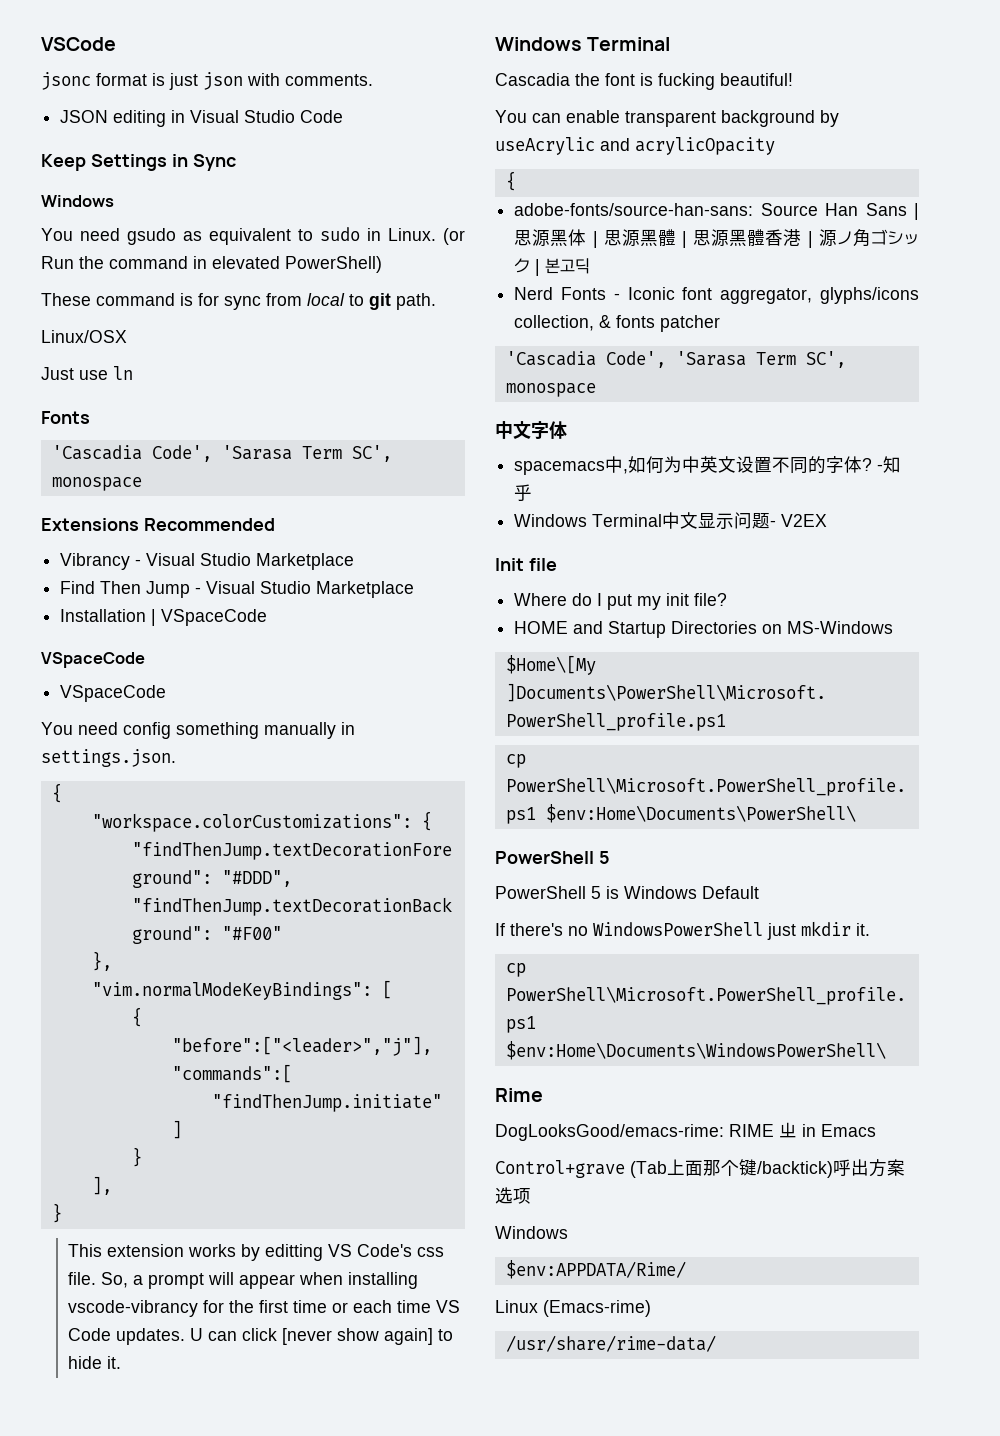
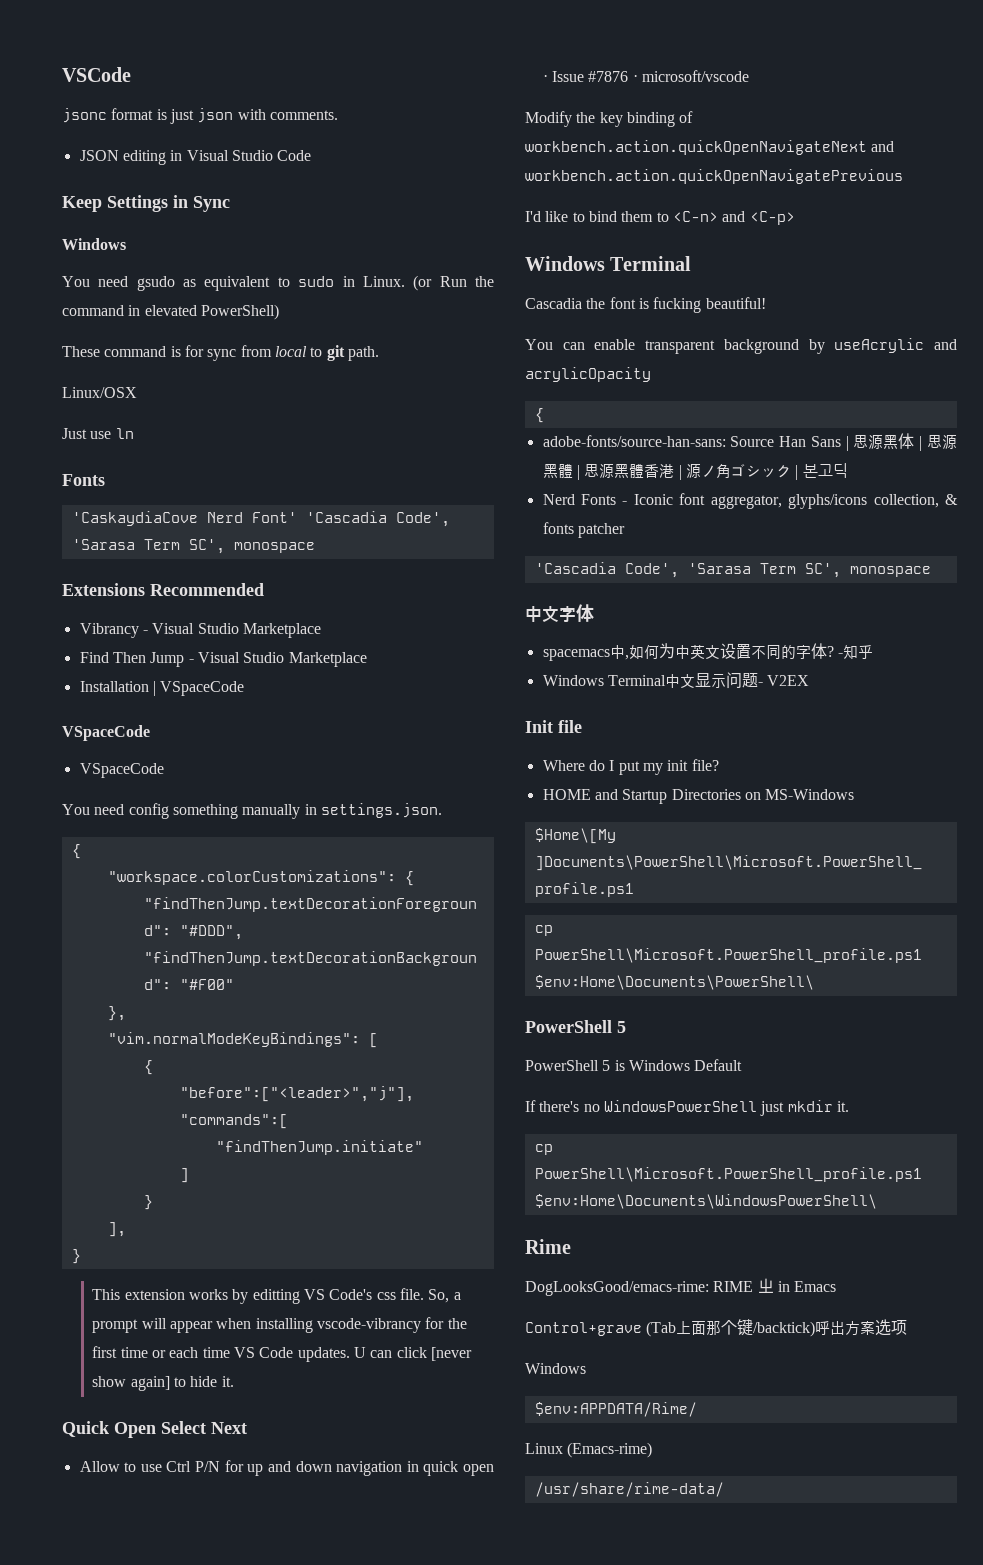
  Just use ln
  Fonts
- 'Cascadia Code', 'Sarasa Term SC', monospace
+ 'CaskaydiaCove Nerd Font' 'Cascadia Code', 'Sarasa Term SC', monospace
+ Quick Open Select Next
+ Allow to use Ctrl P/N for up and down navigation in quick open · Issue #7876 · microsoft/vscode
+ Modify the key binding of workbench.action.quickOpenNavigateNext and workbench.action.quickOpenNavigatePrevious
+ I'd like to bind them to <C-n> and <C-p>

